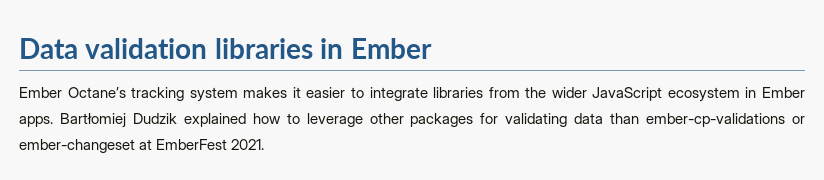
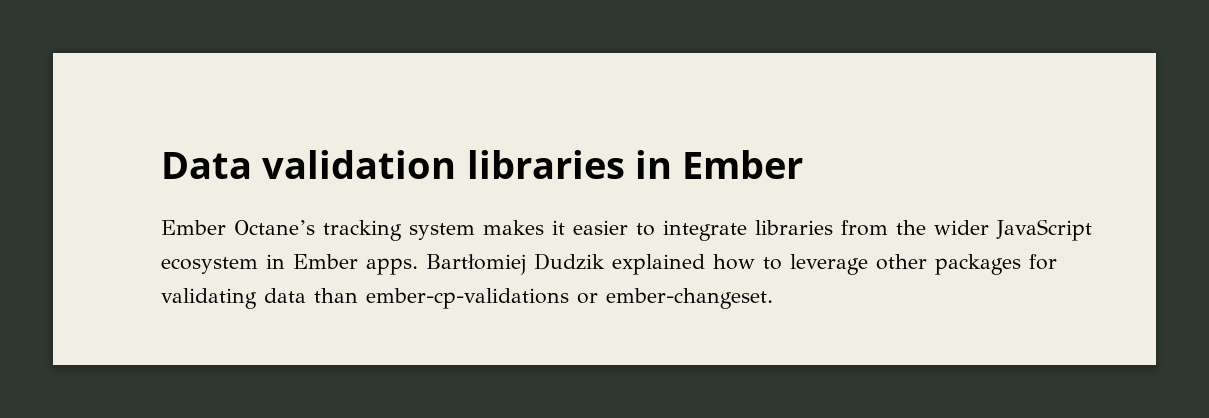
- Bartłomiej Dudzik explained how to leverage other packages for validating data than ember-cp-validations or ember-changeset at EmberFest 2021.
+ Bartłomiej Dudzik explained how to leverage other packages for validating data than ember-cp-validations or ember-changeset.

